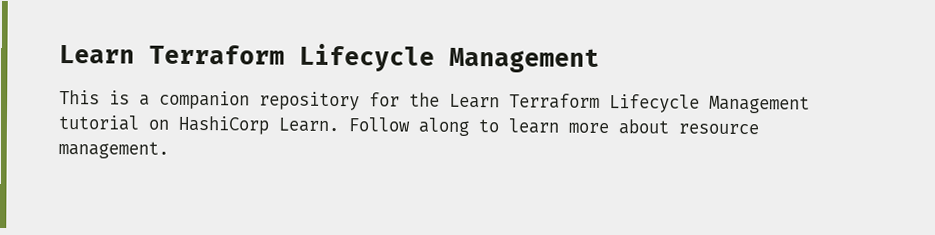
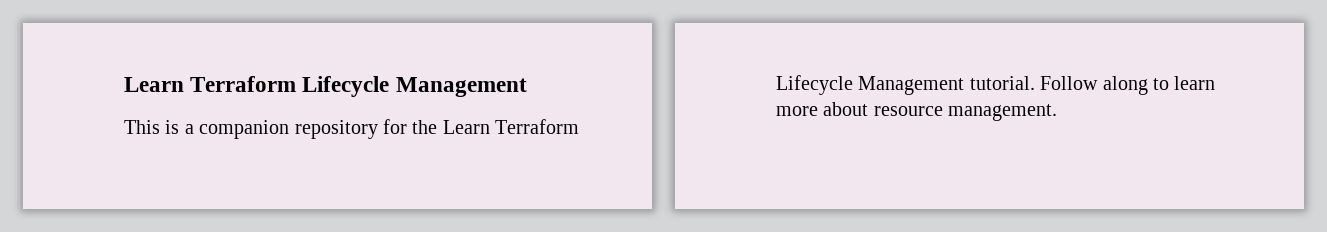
- This is a companion repository for the Learn Terraform Lifecycle Management tutorial on HashiCorp Learn.
+ This is a companion repository for the Learn Terraform Lifecycle Management tutorial.

